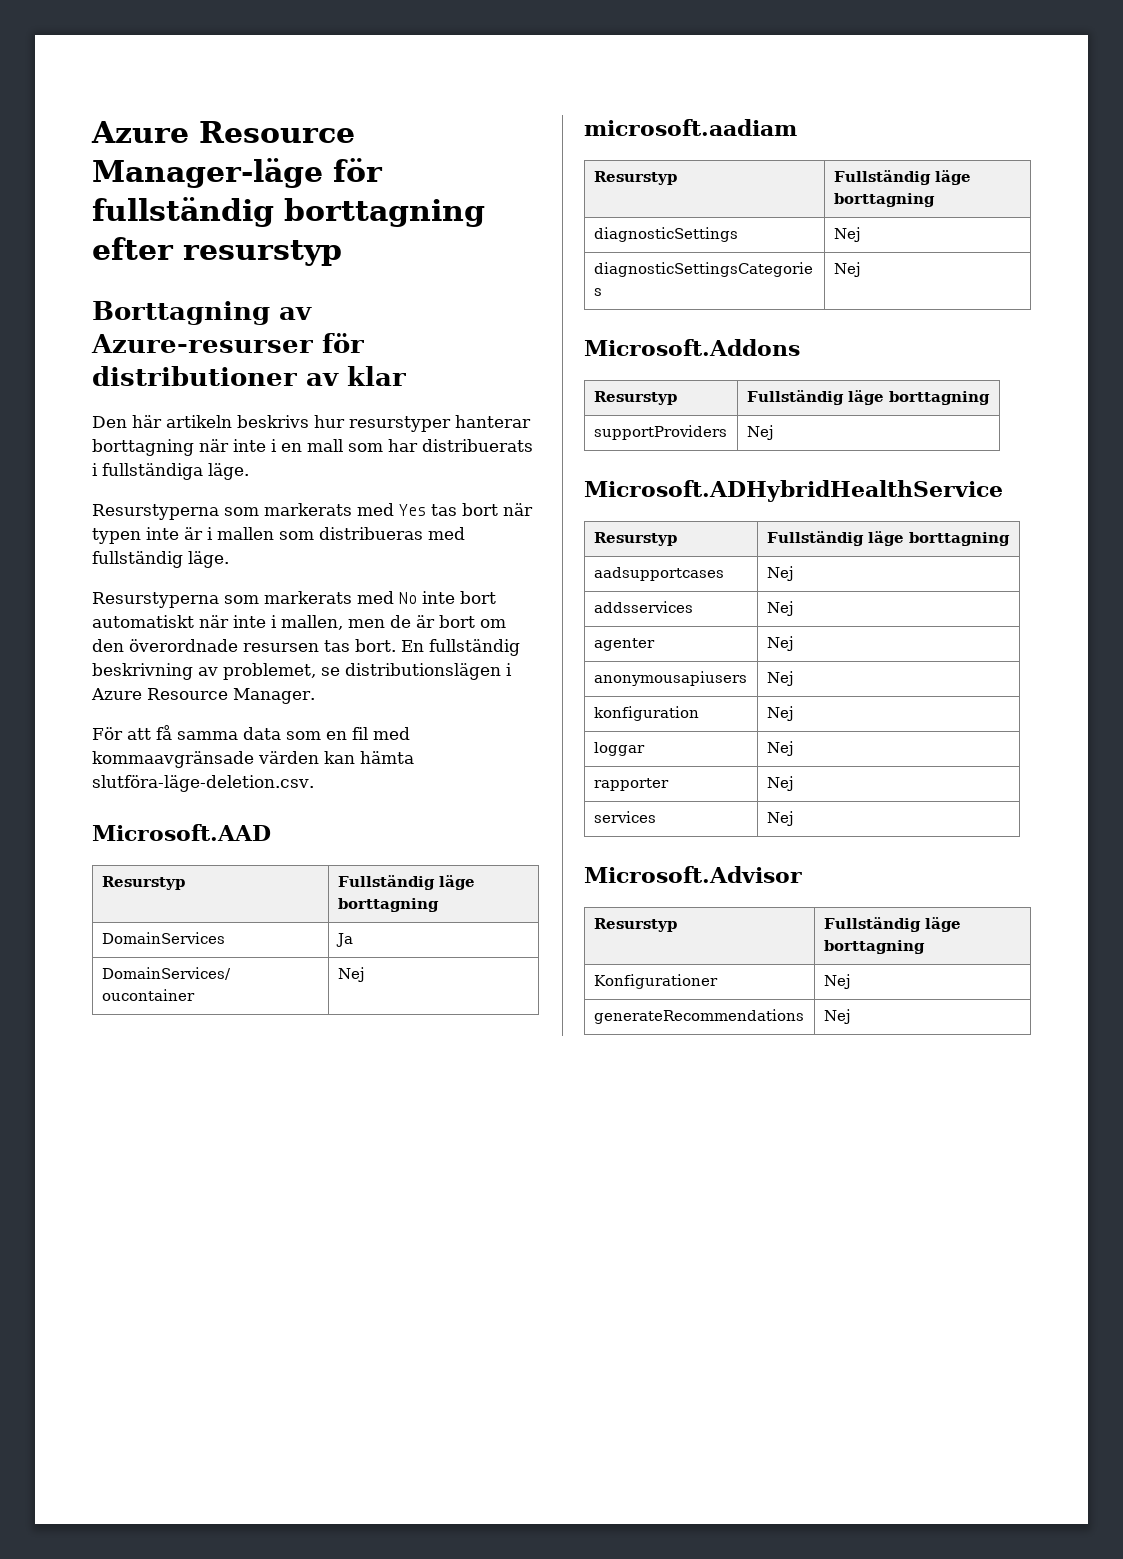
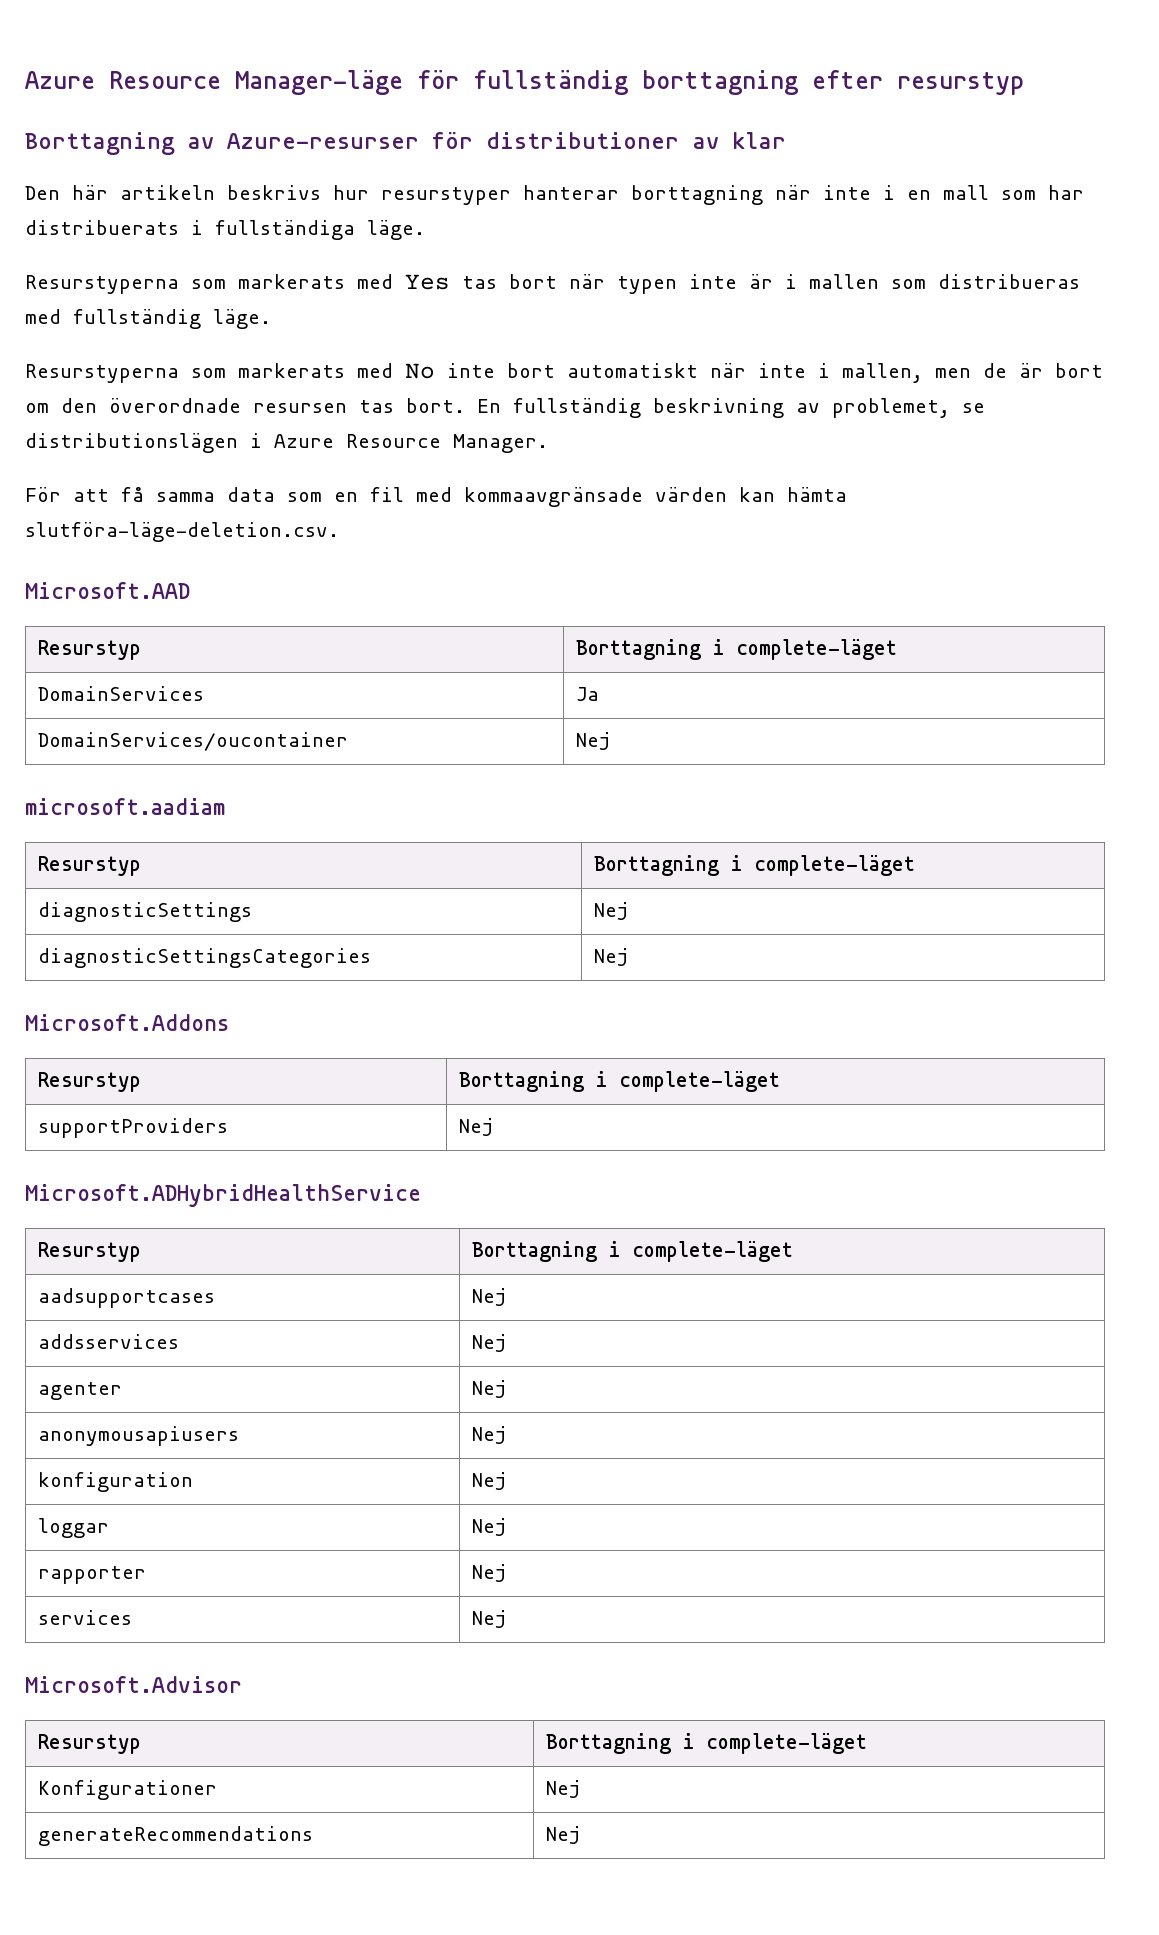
  Microsoft.AAD
- Resurstyp | Fullständig läge borttagning
+ Resurstyp | Borttagning i complete-läget
  microsoft.aadiam
- Resurstyp | Fullständig läge borttagning
+ Resurstyp | Borttagning i complete-läget
  Microsoft.Addons
- Resurstyp | Fullständig läge borttagning
+ Resurstyp | Borttagning i complete-läget
  Microsoft.ADHybridHealthService
- Resurstyp | Fullständig läge borttagning
+ Resurstyp | Borttagning i complete-läget
  Microsoft.Advisor
- Resurstyp | Fullständig läge borttagning
+ Resurstyp | Borttagning i complete-läget

